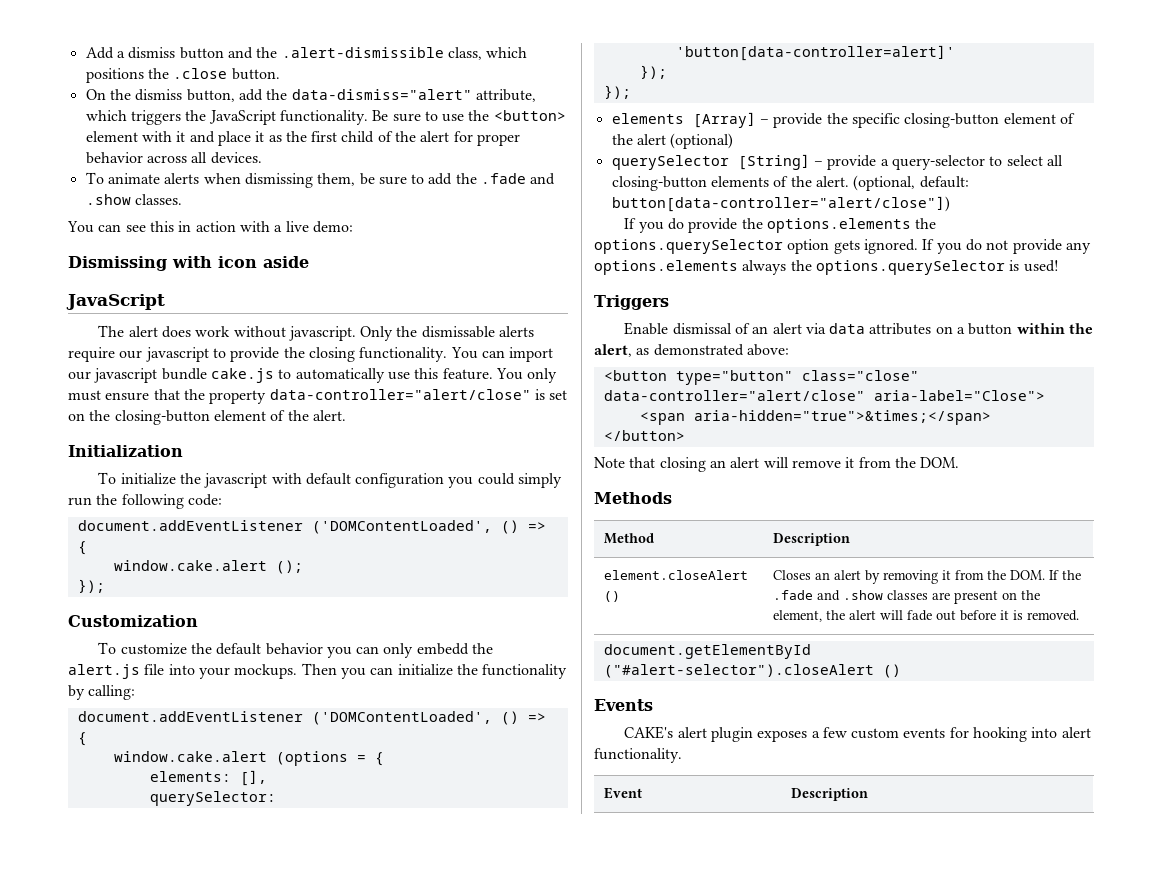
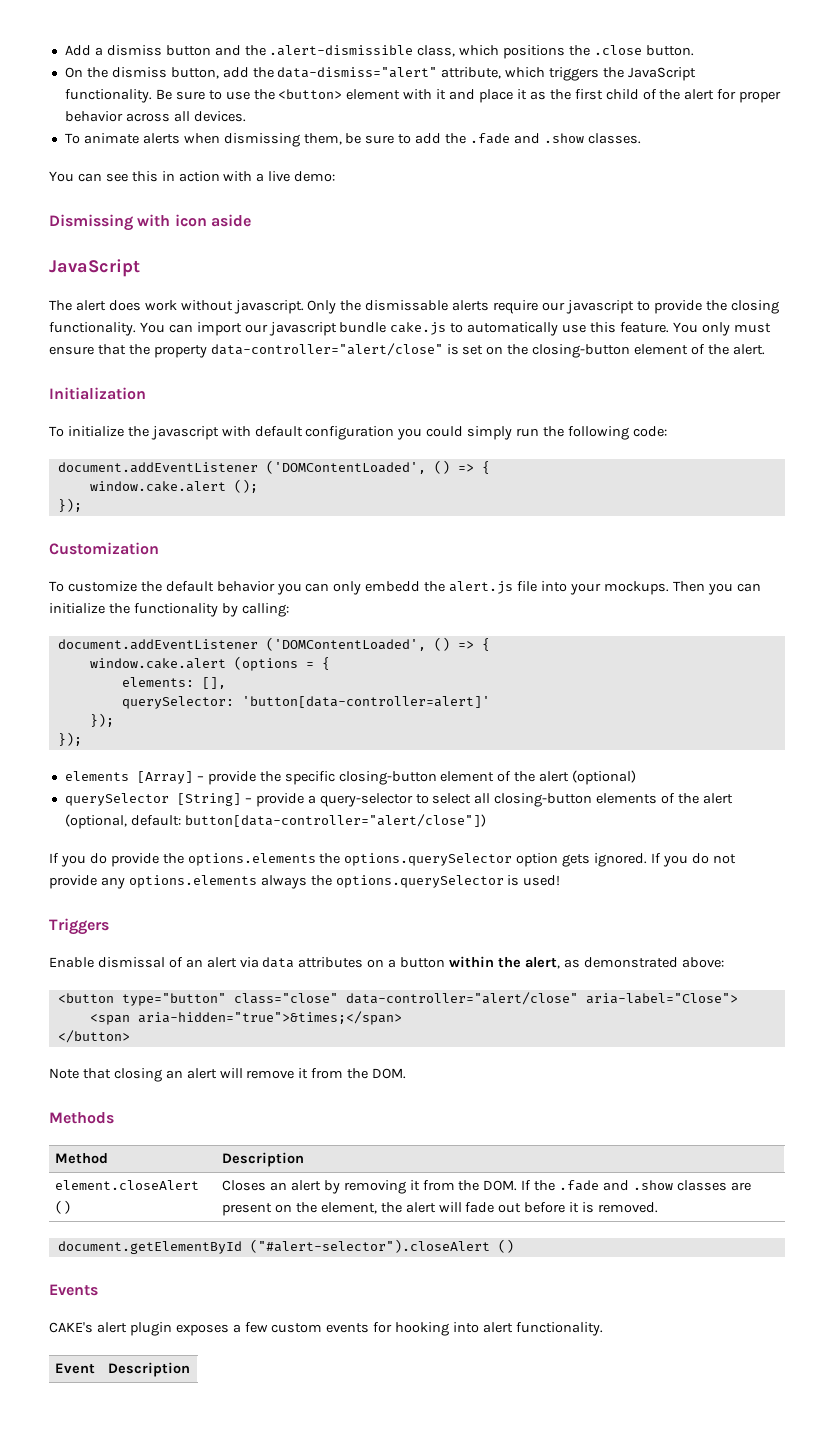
- querySelector [String] – provide a query-selector to select all closing-button elements of the alert. (optional, default: button[data-controller="alert/close"])
+ querySelector [String] – provide a query-selector to select all closing-button elements of the alert (optional, default: button[data-controller="alert/close"])

